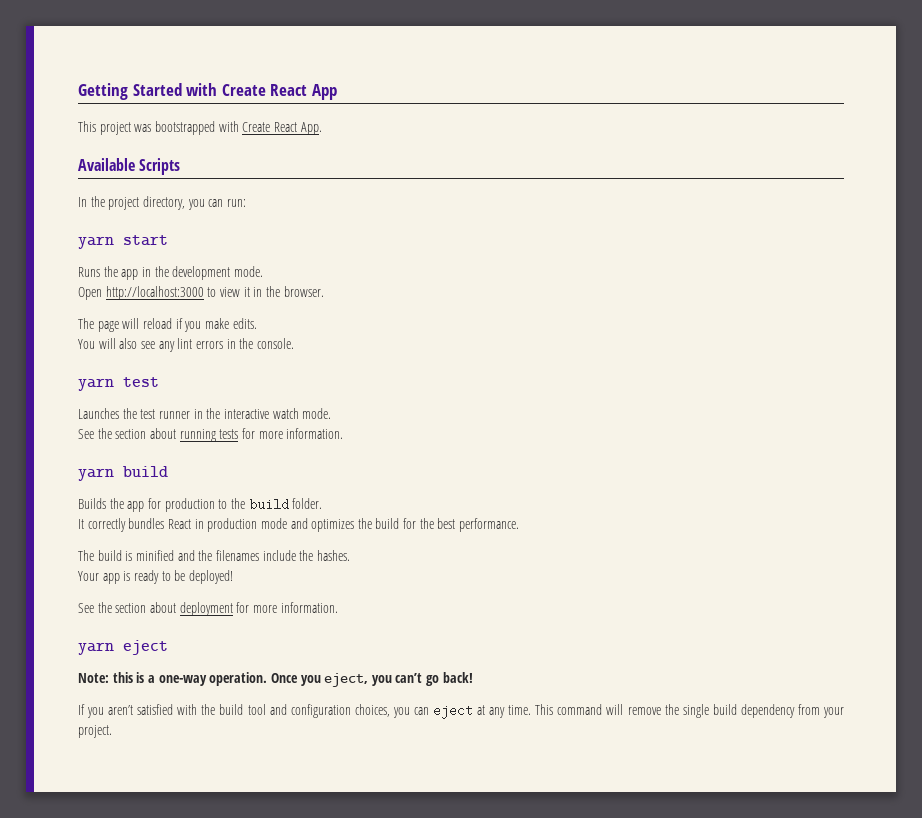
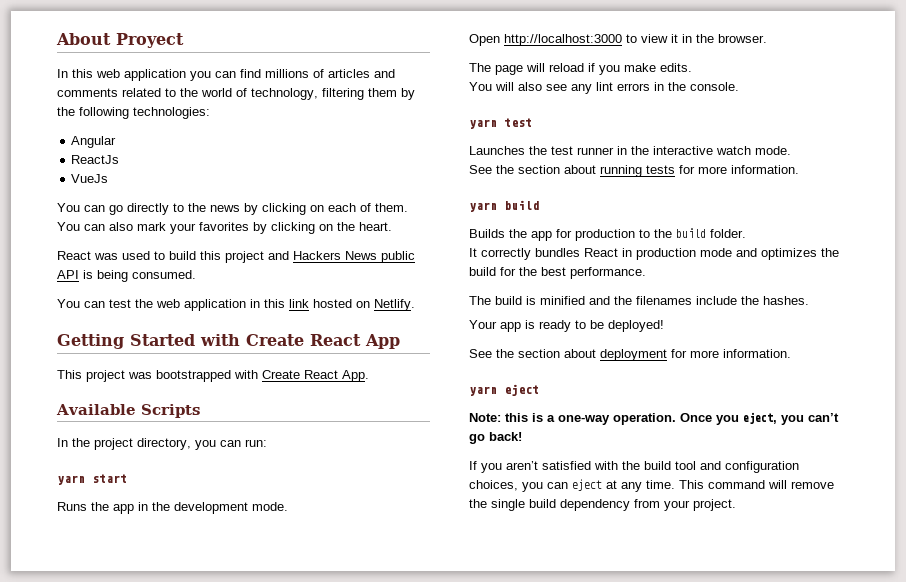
+ About Proyect
+ In this web application you can find millions of articles and comments related to the world of technology, filtering them by the following technologies:
+ Angular
+ ReactJs
+ VueJs
+ You can go directly to the news by clicking on each of them. You can also mark your favorites by clicking on the heart.
+ React was used to build this project and Hackers News public API is being consumed.
+ You can test the web application in this link hosted on Netlify.

